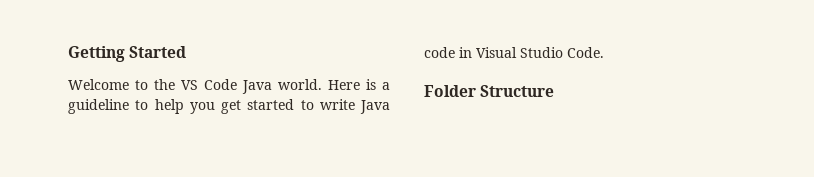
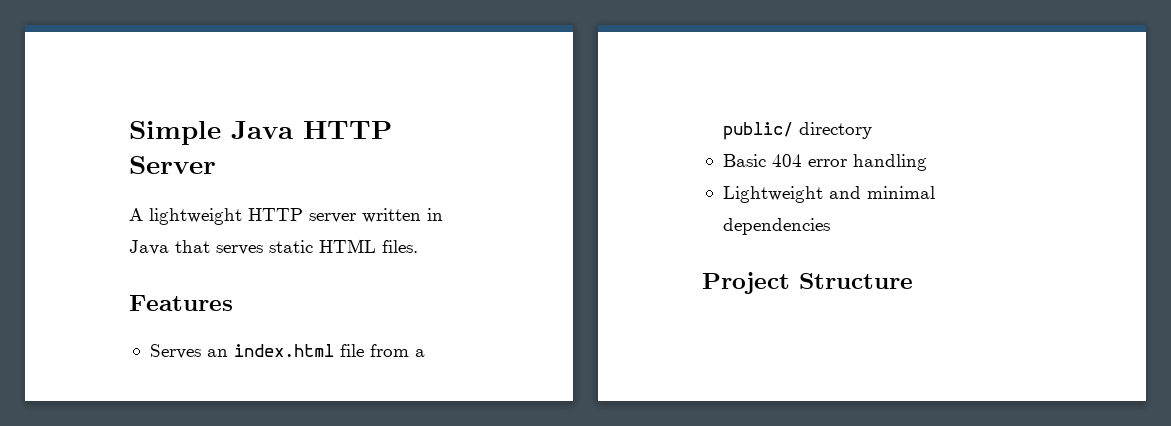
- Getting Started
- Welcome to the VS Code Java world. Here is a guideline to help you get started to write Java code in Visual Studio Code.
- Folder Structure
+ Simple Java HTTP Server
+ A lightweight HTTP server written in Java that serves static HTML files.
+ Features
+ Serves an index.html file from a public/ directory
+ Basic 404 error handling
+ Lightweight and minimal dependencies
+ Project Structure

